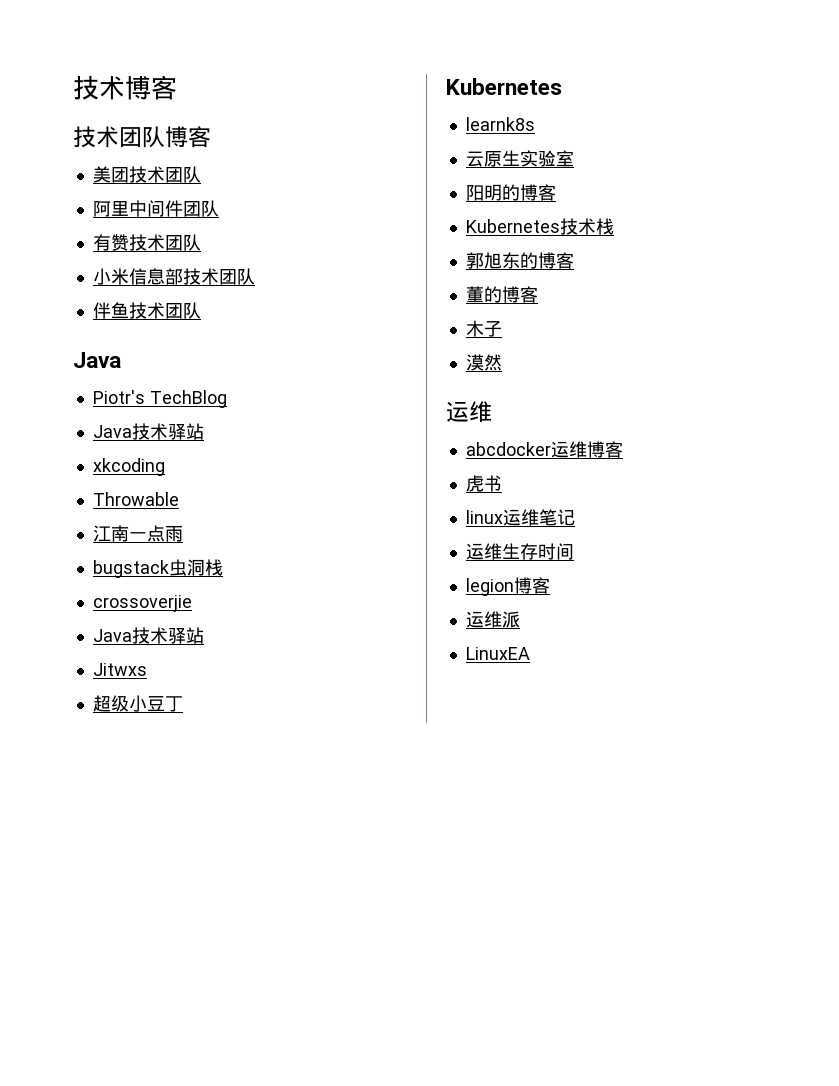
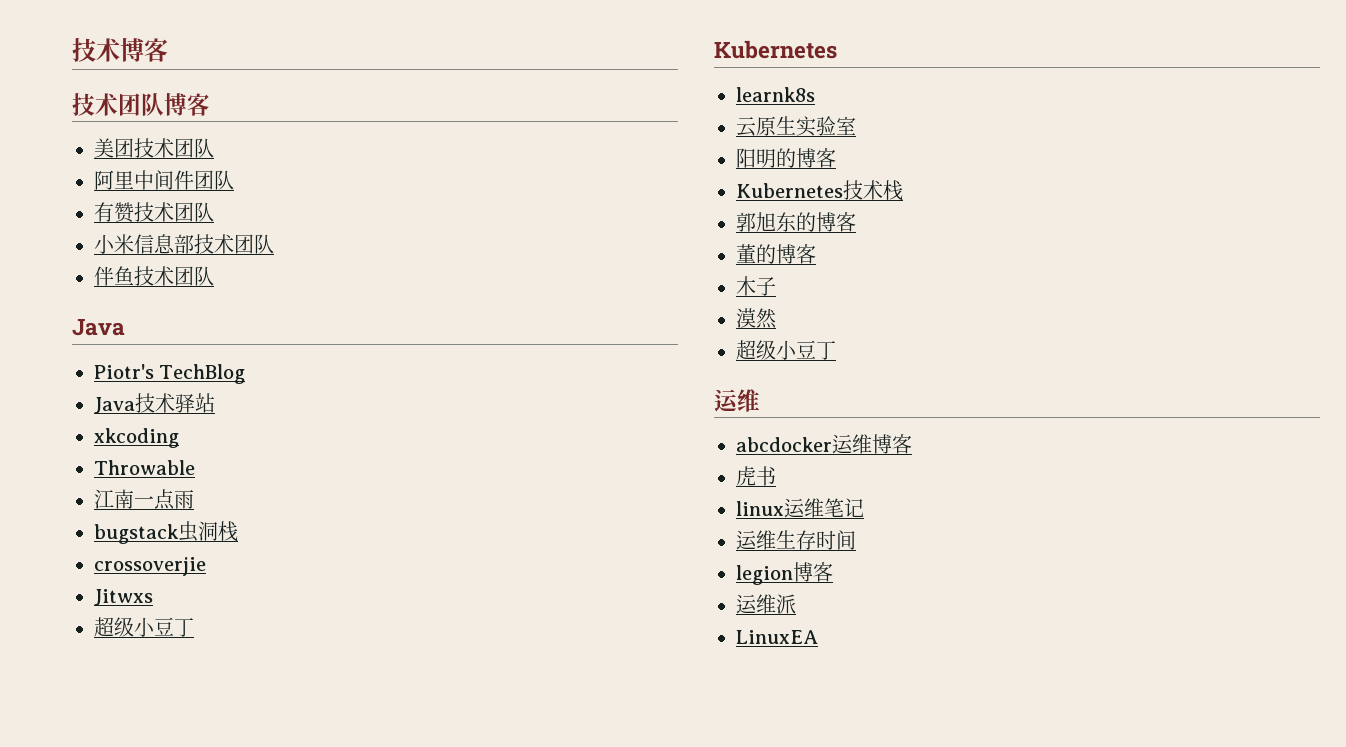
  crossoverjie
- Java技术驿站
  漠然
+ 超级小豆丁

